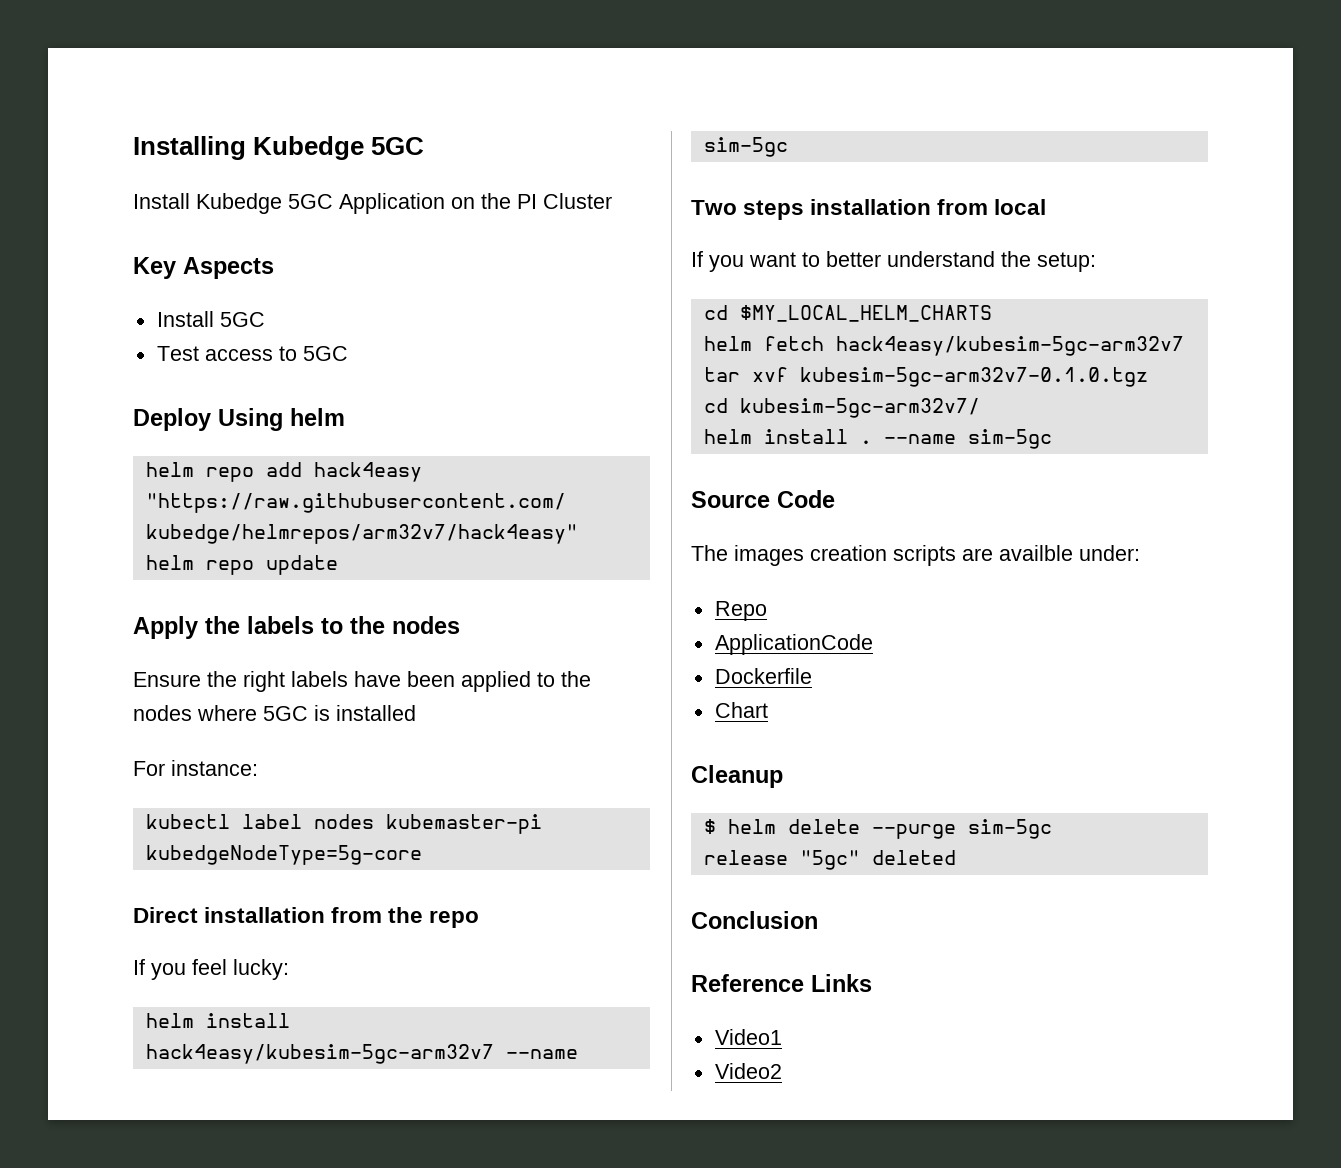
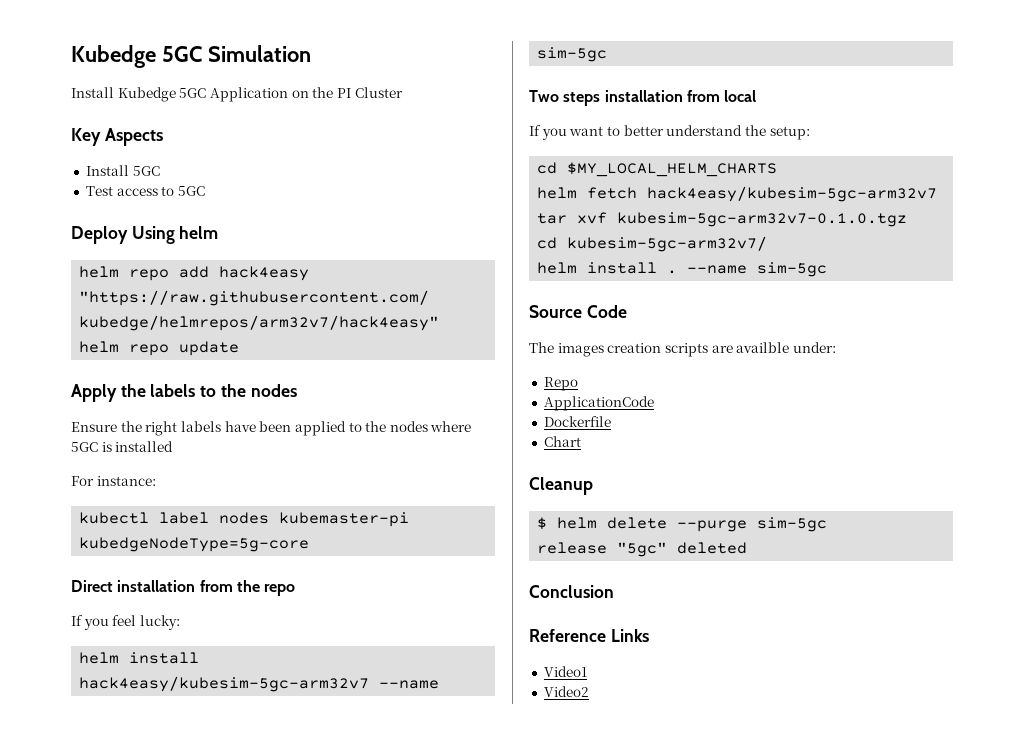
- Installing Kubedge 5GC
+ Kubedge 5GC Simulation

